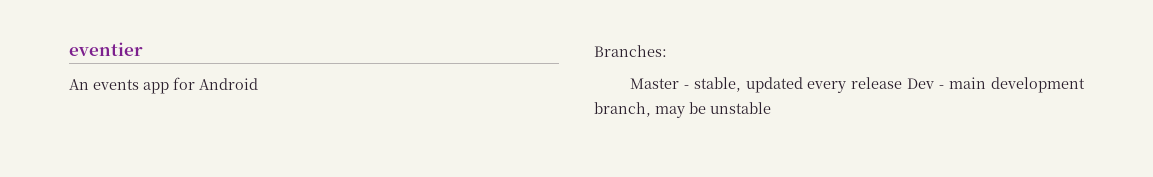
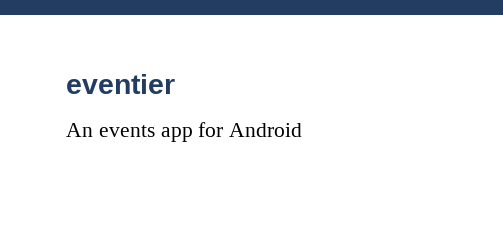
- Branches:
- Master - stable, updated every release Dev - main development branch, may be unstable

